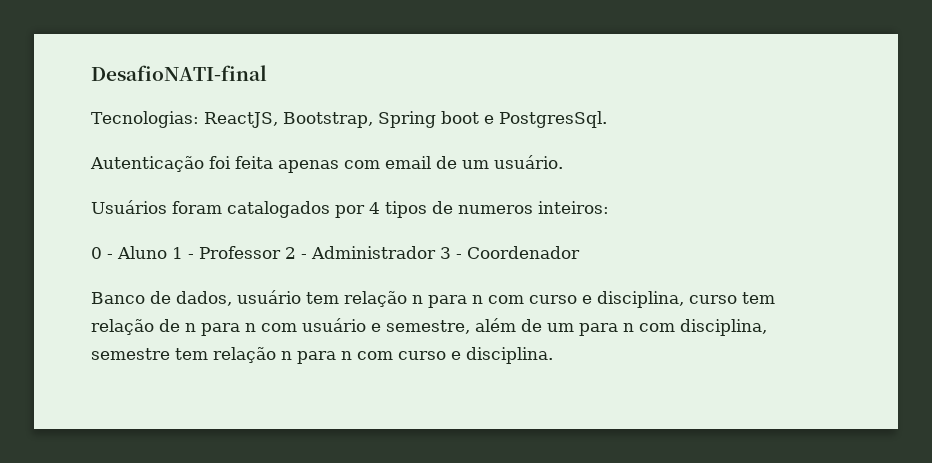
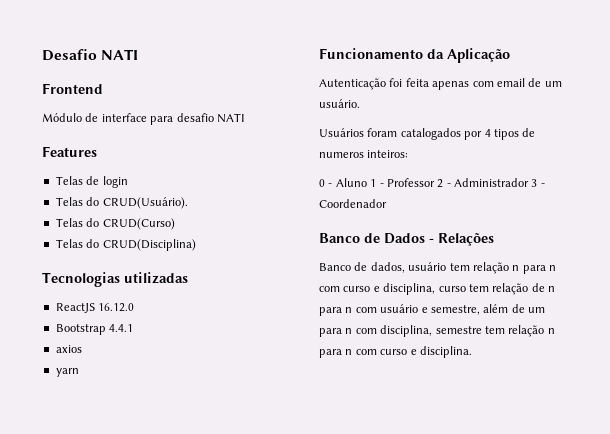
- DesafioNATI-final
- Tecnologias: ReactJS, Bootstrap, Spring boot e PostgresSql.
+ Desafio NATI
+ Frontend
+ Módulo de interface para desafio NATI
+ Features
+ Telas de login
+ Telas do CRUD(Usuário).
+ Telas do CRUD(Curso)
+ Telas do CRUD(Disciplina)
+ Tecnologias utilizadas
+ ReactJS 16.12.0
+ Bootstrap 4.4.1
+ axios
+ yarn
+ Funcionamento da Aplicação
+ Banco de Dados - Relações

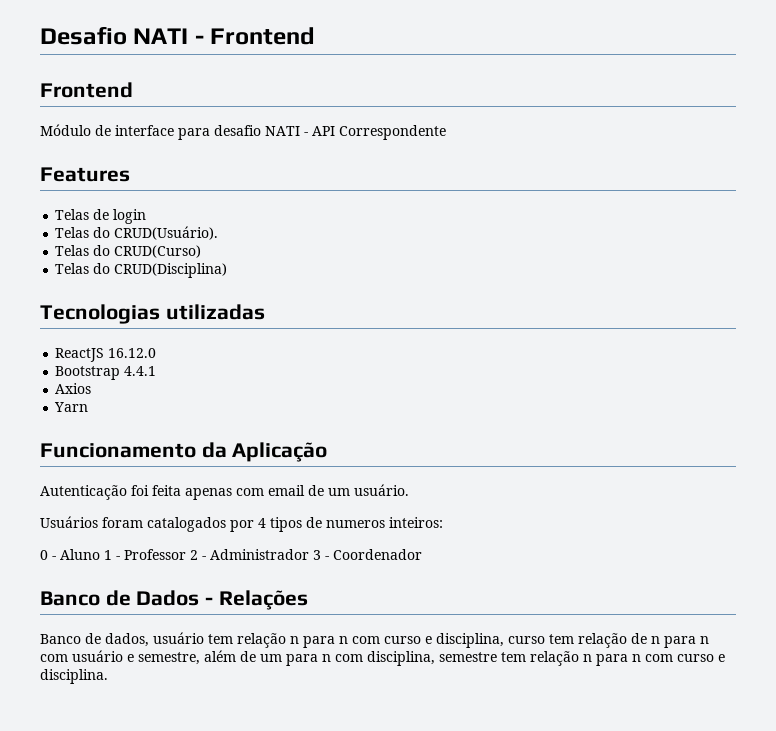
- Desafio NATI
+ Desafio NATI - Frontend
- Módulo de interface para desafio NATI
+ Módulo de interface para desafio NATI - API Correspondente
- axios
- yarn
+ Axios
+ Yarn

